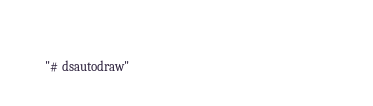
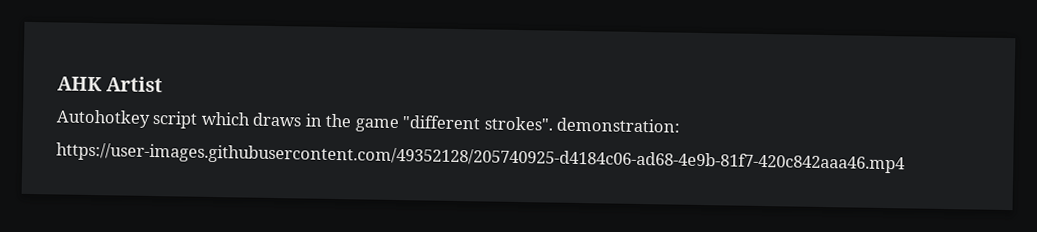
- "# dsautodraw"
+ AHK Artist
+ Autohotkey script which draws in the game "different strokes". demonstration:
+ https://user-images.githubusercontent.com/49352128/205740925-d4184c06-ad68-4e9b-81f7-420c842aaa46.mp4

